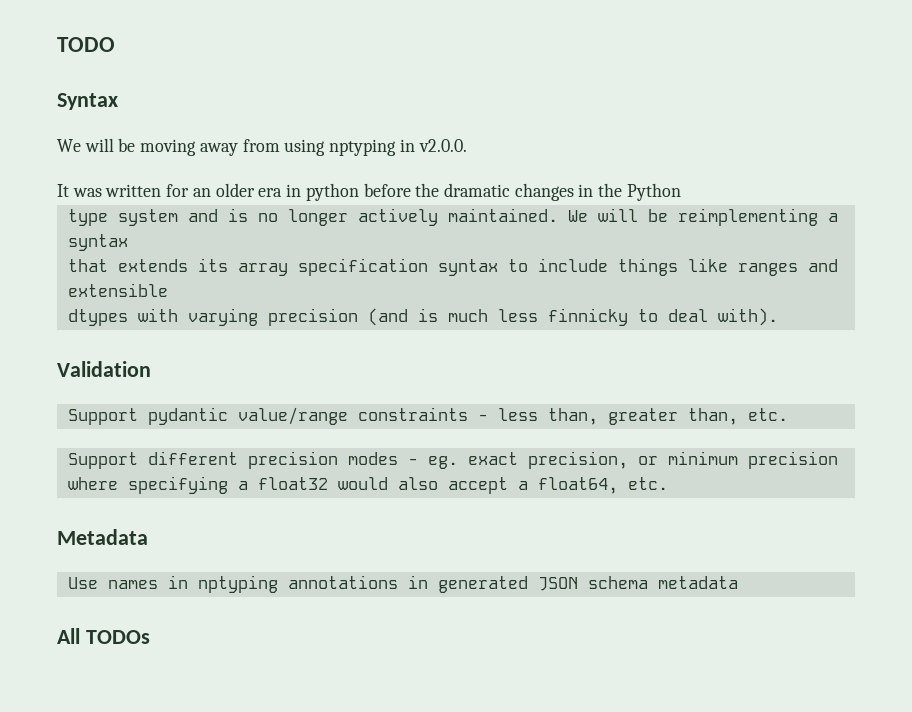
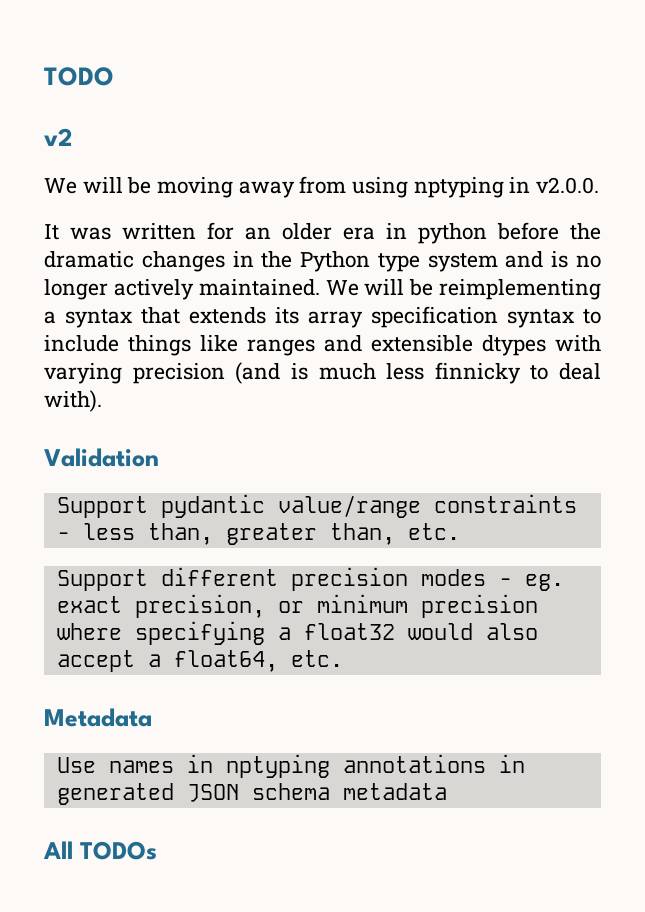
- Syntax
+ v2
- It was written for an older era in python before the dramatic changes in the Python
- type system and is no longer actively maintained.
+ It was written for an older era in python before the dramatic changes in the Python type system and is no longer actively maintained.
- We will be reimplementing a syntax
- that extends its array specification syntax to include things like ranges and extensible
- dtypes with varying precision (and is much less finnicky to deal with).
+ We will be reimplementing a syntax that extends its array specification syntax to include things like ranges and extensible dtypes with varying precision (and is much less finnicky to deal with).

